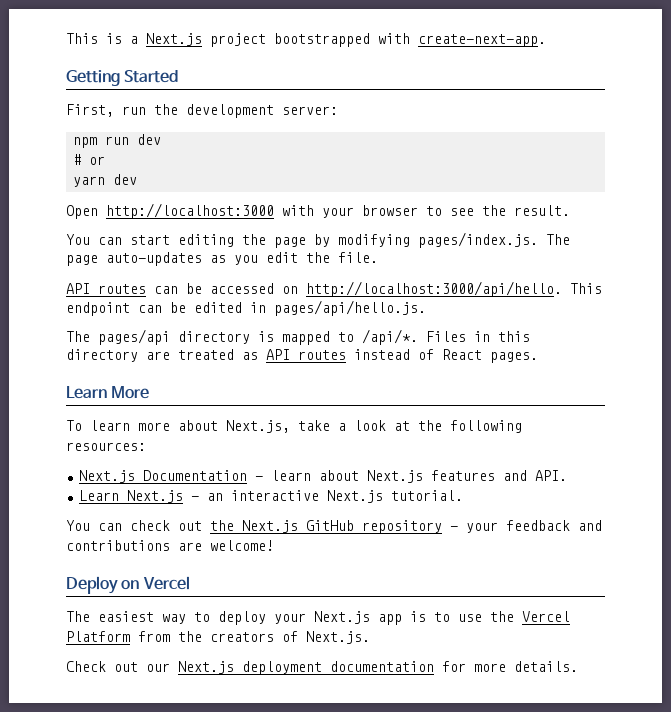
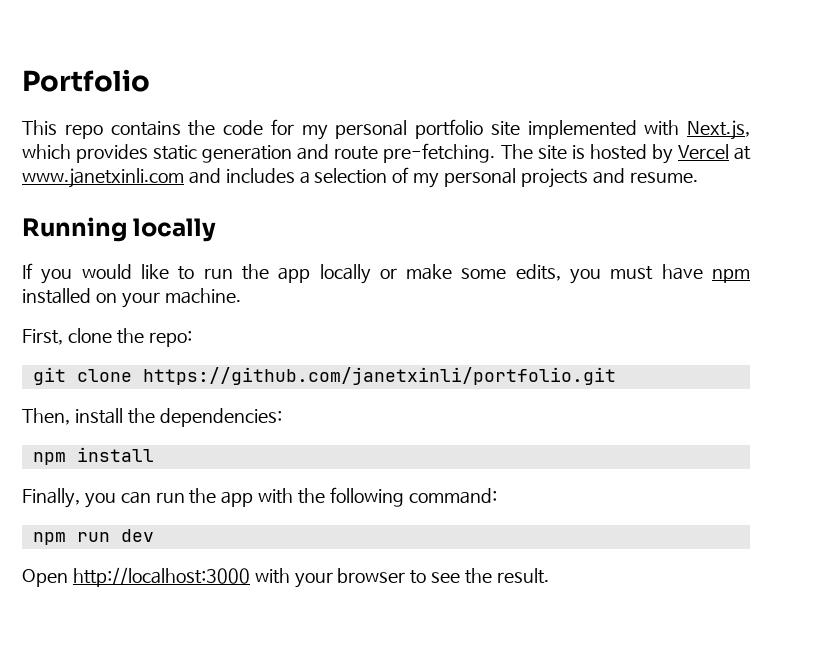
- This is a Next.js project bootstrapped with create-next-app.
- Getting Started
- First, run the development server:
+ Portfolio
+ This repo contains the code for my personal portfolio site implemented with Next.js, which provides static generation and route pre-fetching. The site is hosted by Vercel at www.janetxinli.com and includes a selection of my personal projects and resume.
+ Running locally
+ If you would like to run the app locally or make some edits, you must have npm installed on your machine.
+ First, clone the repo:
+ git clone https://github.com/janetxinli/portfolio.git
+ Then, install the dependencies:
+ npm install
+ Finally, you can run the app with the following command:
- # or
- yarn dev
- You can start editing the page by modifying pages/index.js. The page auto-updates as you edit the file.
- API routes can be accessed on http://localhost:3000/api/hello. This endpoint can be edited in pages/api/hello.js.
- The pages/api directory is mapped to /api/*. Files in this directory are treated as API routes instead of React pages.
- Learn More
- To learn more about Next.js, take a look at the following resources:
- Next.js Documentation - learn about Next.js features and API.
- Learn Next.js - an interactive Next.js tutorial.
- You can check out the Next.js GitHub repository - your feedback and contributions are welcome!
- Deploy on Vercel
- The easiest way to deploy your Next.js app is to use the Vercel Platform from the creators of Next.js.
- Check out our Next.js deployment documentation for more details.

